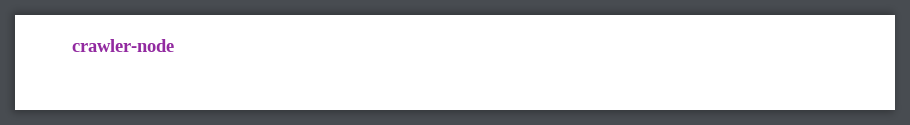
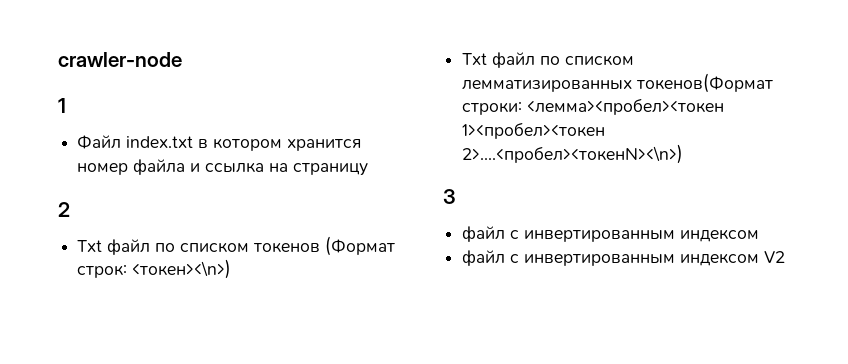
+ 1
+ Файл index.txt в котором хранится номер файла и ссылка на страницу
+ 2
+ Txt файл по списком токенов (Формат строк: <токен><\n>)
+ Txt файл по списком лемматизированных токенов(Формат строки: <лемма><пробел><токен 1><пробел><токен 2>....<пробел><токенN><\n>)
+ 3
+ файл с инвертированным индексом
+ файл с инвертированным индексом V2

